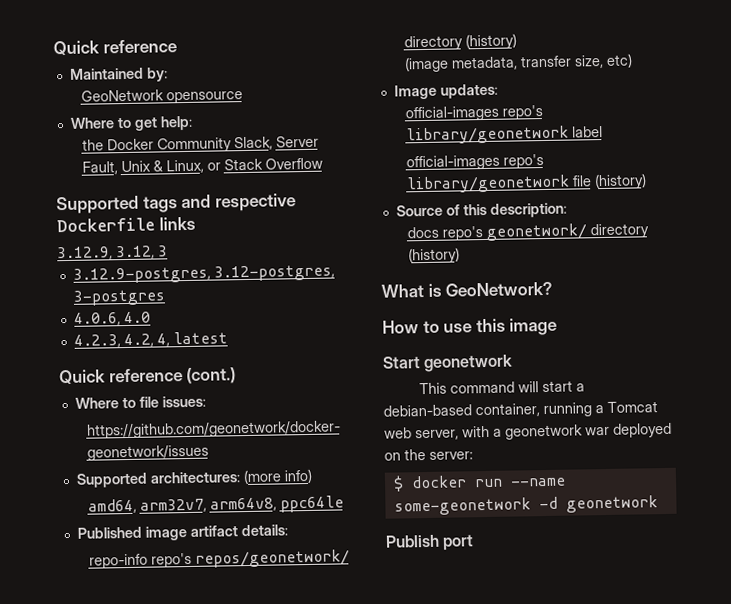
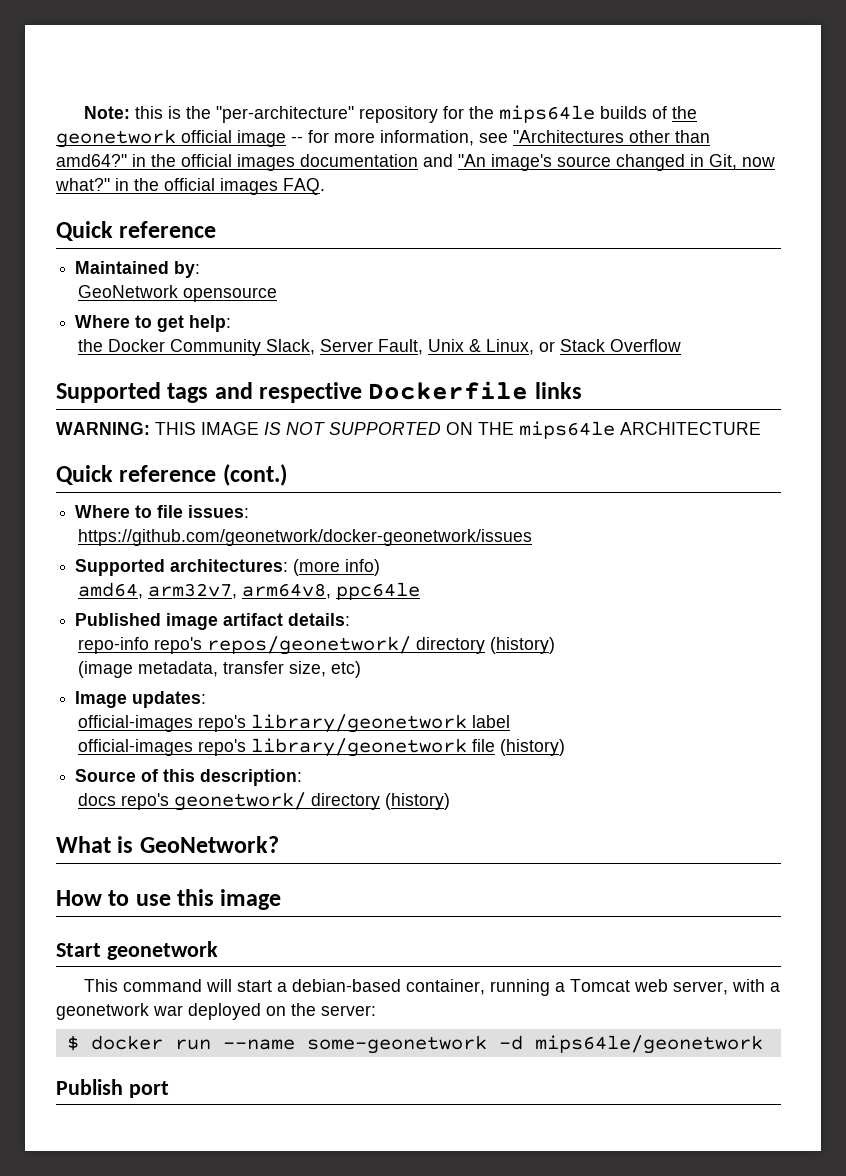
+ Note: this is the "per-architecture" repository for the mips64le builds of the geonetwork official image -- for more information, see "Architectures other than amd64?" in the official images documentation and "An image's source changed in Git, now what?" in the official images FAQ.
- 3.12.9, 3.12, 3
- 3.12.9-postgres, 3.12-postgres, 3-postgres
- 4.0.6, 4.0
- 4.2.3, 4.2, 4, latest
+ WARNING: THIS IMAGE IS NOT SUPPORTED ON THE mips64le ARCHITECTURE
- $ docker run --name some-geonetwork -d geonetwork
+ $ docker run --name some-geonetwork -d mips64le/geonetwork

